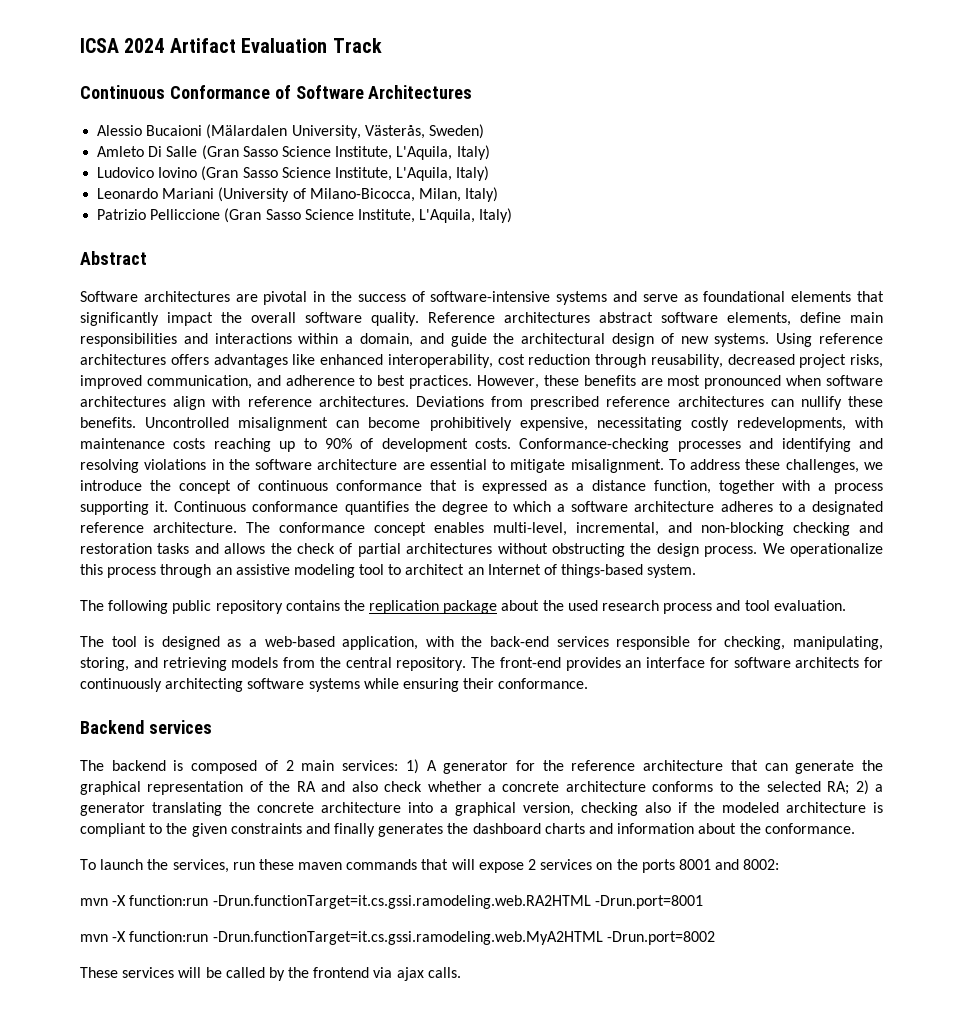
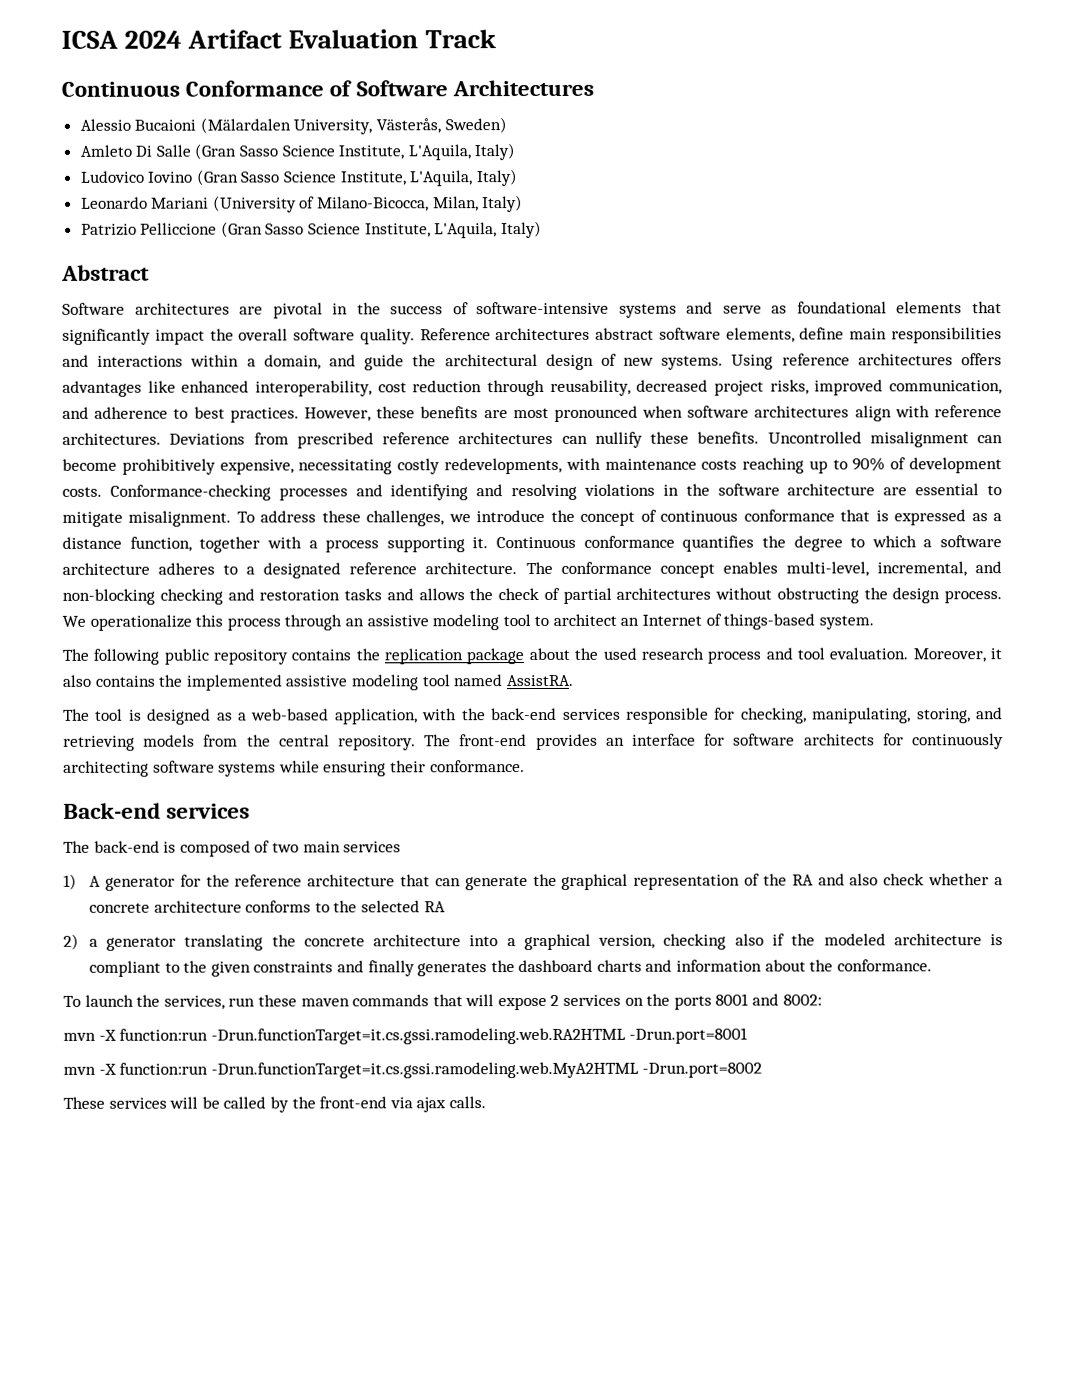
+ Moreover, it also contains the implemented assistive modeling tool named AssistRA.
- Backend services
+ Back-end services
- The backend is composed of 2 main services: 1) A generator for the reference architecture that can generate the graphical representation of the RA and also check whether a concrete architecture conforms to the selected RA; 2) a generator translating the concrete architecture into a graphical version, checking also if the modeled architecture is compliant to the given constraints and finally generates the dashboard charts and information about the conformance.
+ The back-end is composed of two main services
+ 1) A generator for the reference architecture that can generate the graphical representation of the RA and also check whether a concrete architecture conforms to the selected RA
+ 2) a generator translating the concrete architecture into a graphical version, checking also if the modeled architecture is compliant to the given constraints and finally generates the dashboard charts and information about the conformance.
- These services will be called by the frontend via ajax calls.
+ These services will be called by the front-end via ajax calls.

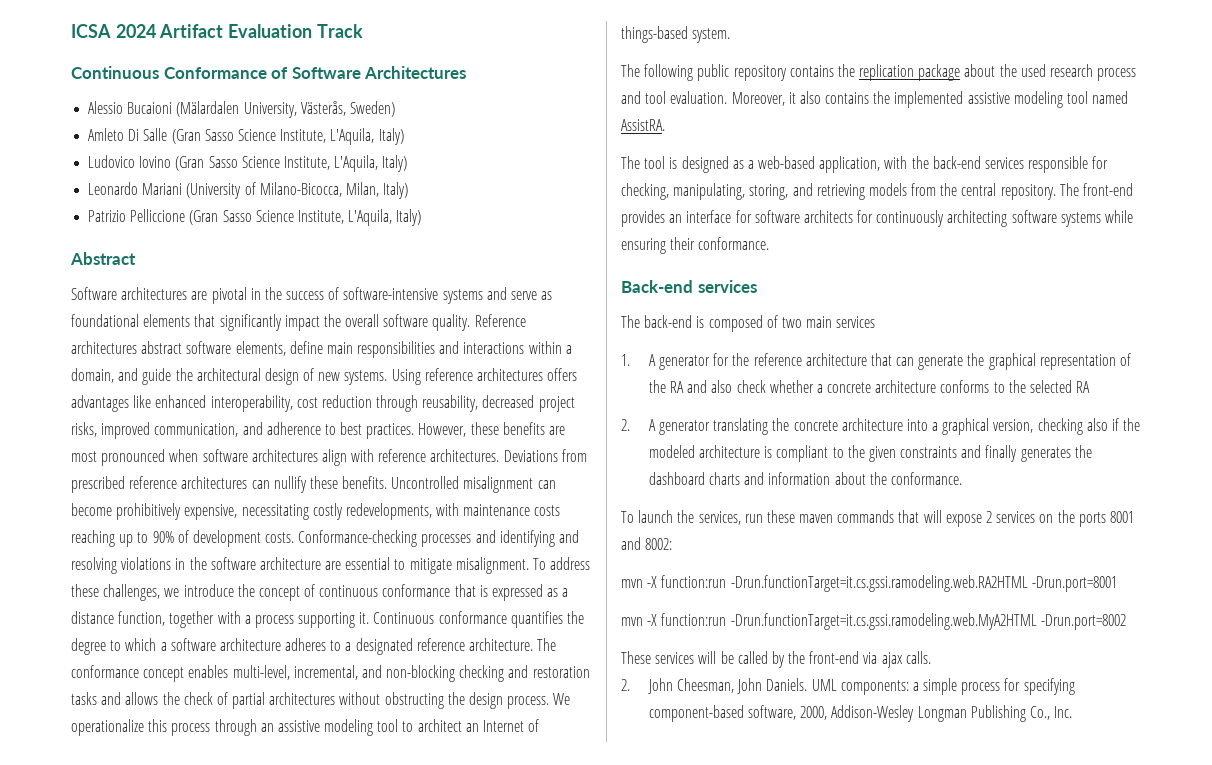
- 1) A generator for the reference architecture that can generate the graphical representation of the RA and also check whether a concrete architecture conforms to the selected RA
+ 1. A generator for the reference architecture that can generate the graphical representation of the RA and also check whether a concrete architecture conforms to the selected RA
- 2) a generator translating the concrete architecture into a graphical version, checking also if the modeled architecture is compliant to the given constraints and finally generates the dashboard charts and information about the conformance.
+ 2. A generator translating the concrete architecture into a graphical version, checking also if the modeled architecture is compliant to the given constraints and finally generates the dashboard charts and information about the conformance.
+ 2. John Cheesman, John Daniels. UML components: a simple process for specifying component-based software, 2000, Addison-Wesley Longman Publishing Co., Inc.

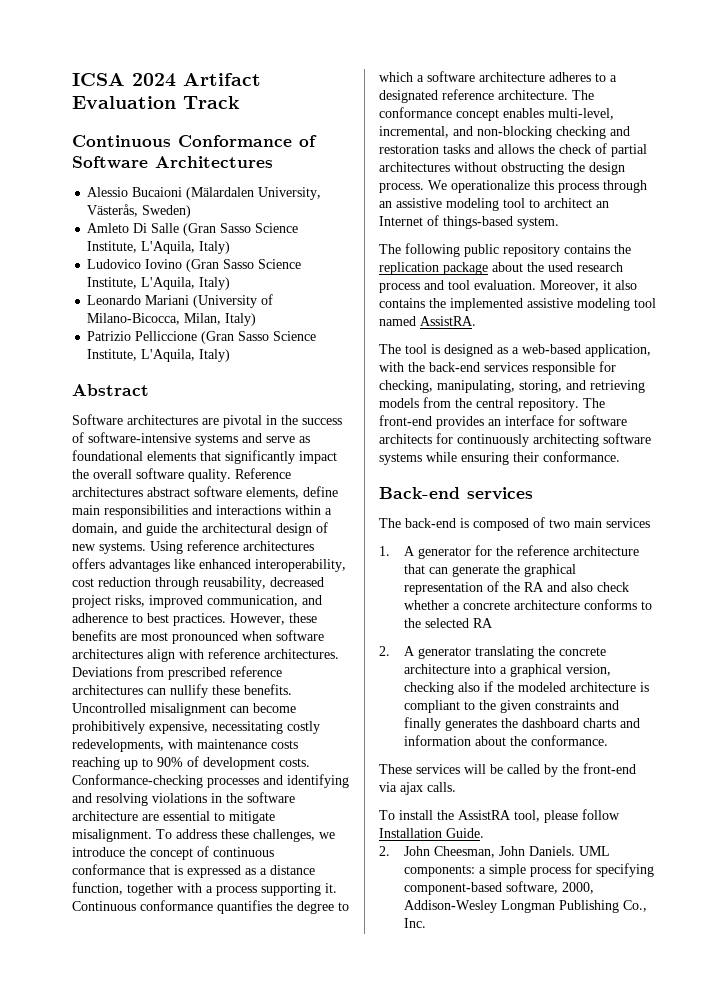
- To launch the services, run these maven commands that will expose 2 services on the ports 8001 and 8002:
- mvn -X function:run -Drun.functionTarget=it.cs.gssi.ramodeling.web.RA2HTML -Drun.port=8001
- mvn -X function:run -Drun.functionTarget=it.cs.gssi.ramodeling.web.MyA2HTML -Drun.port=8002
+ To install the AssistRA tool, please follow Installation Guide.

